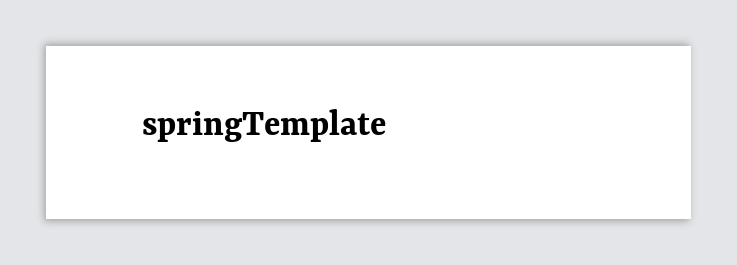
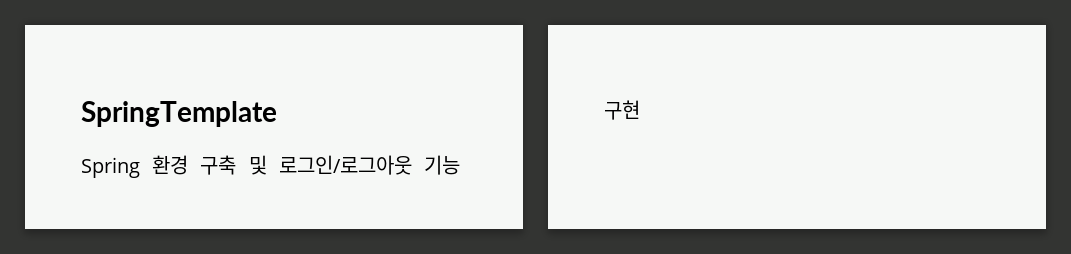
- springTemplate
+ SpringTemplate
+ Spring 환경 구축 및 로그인/로그아웃 기능 구현

